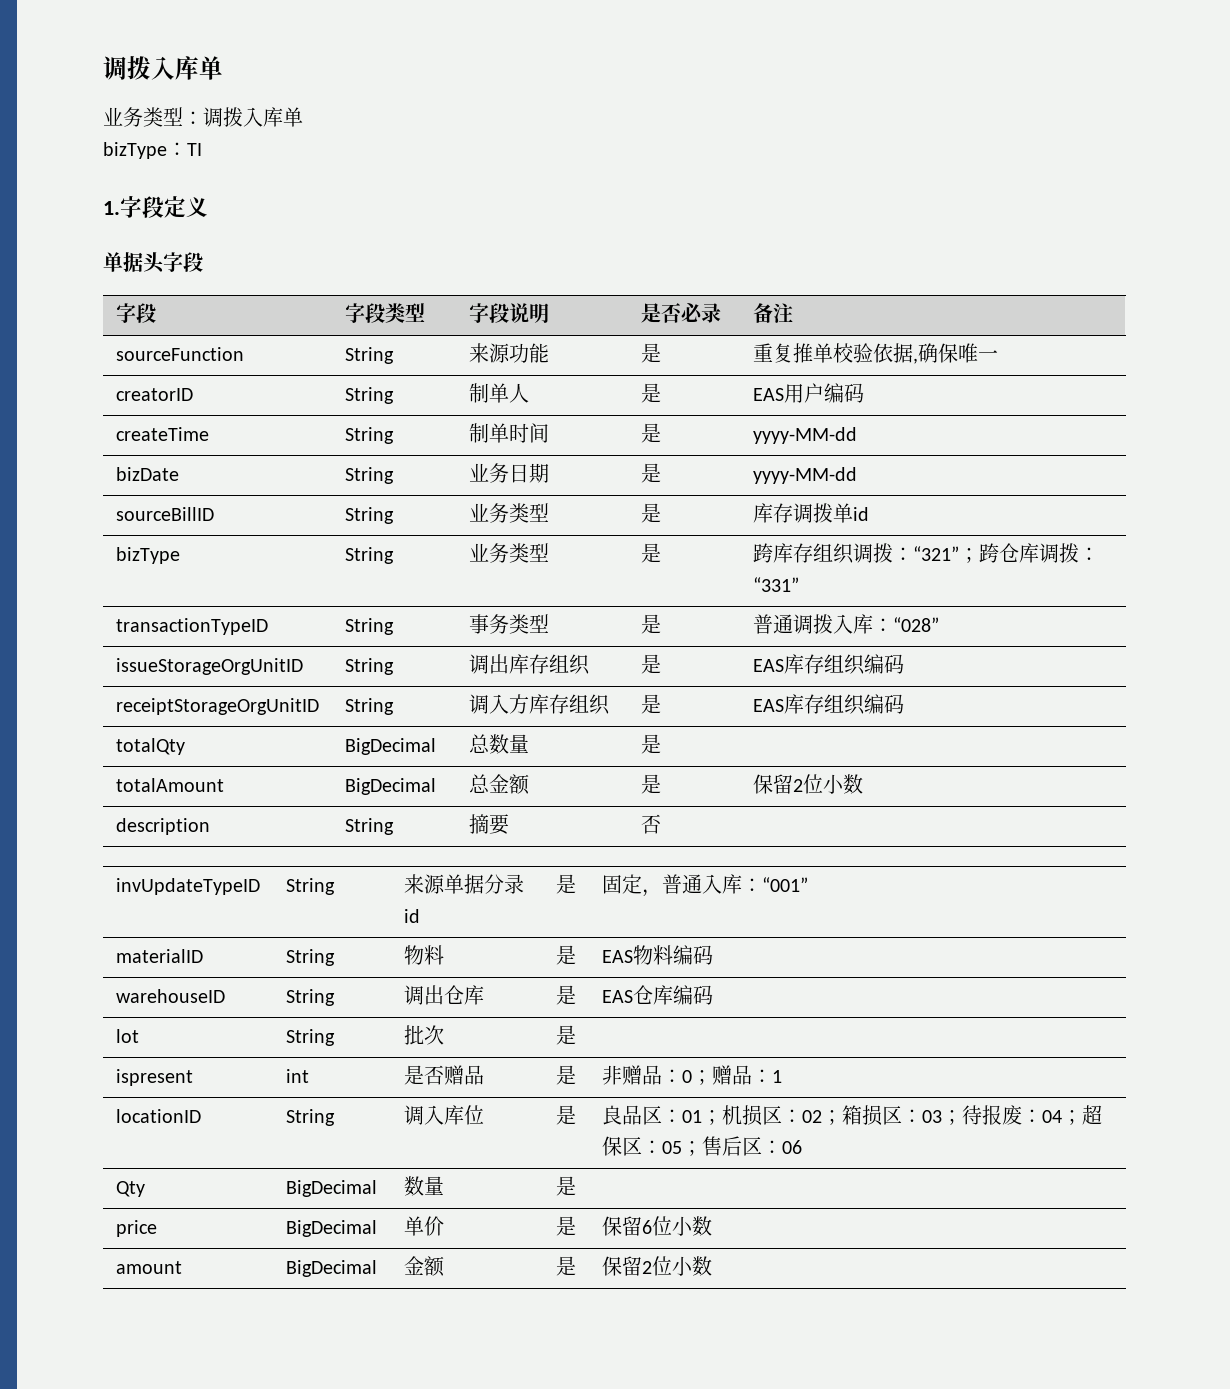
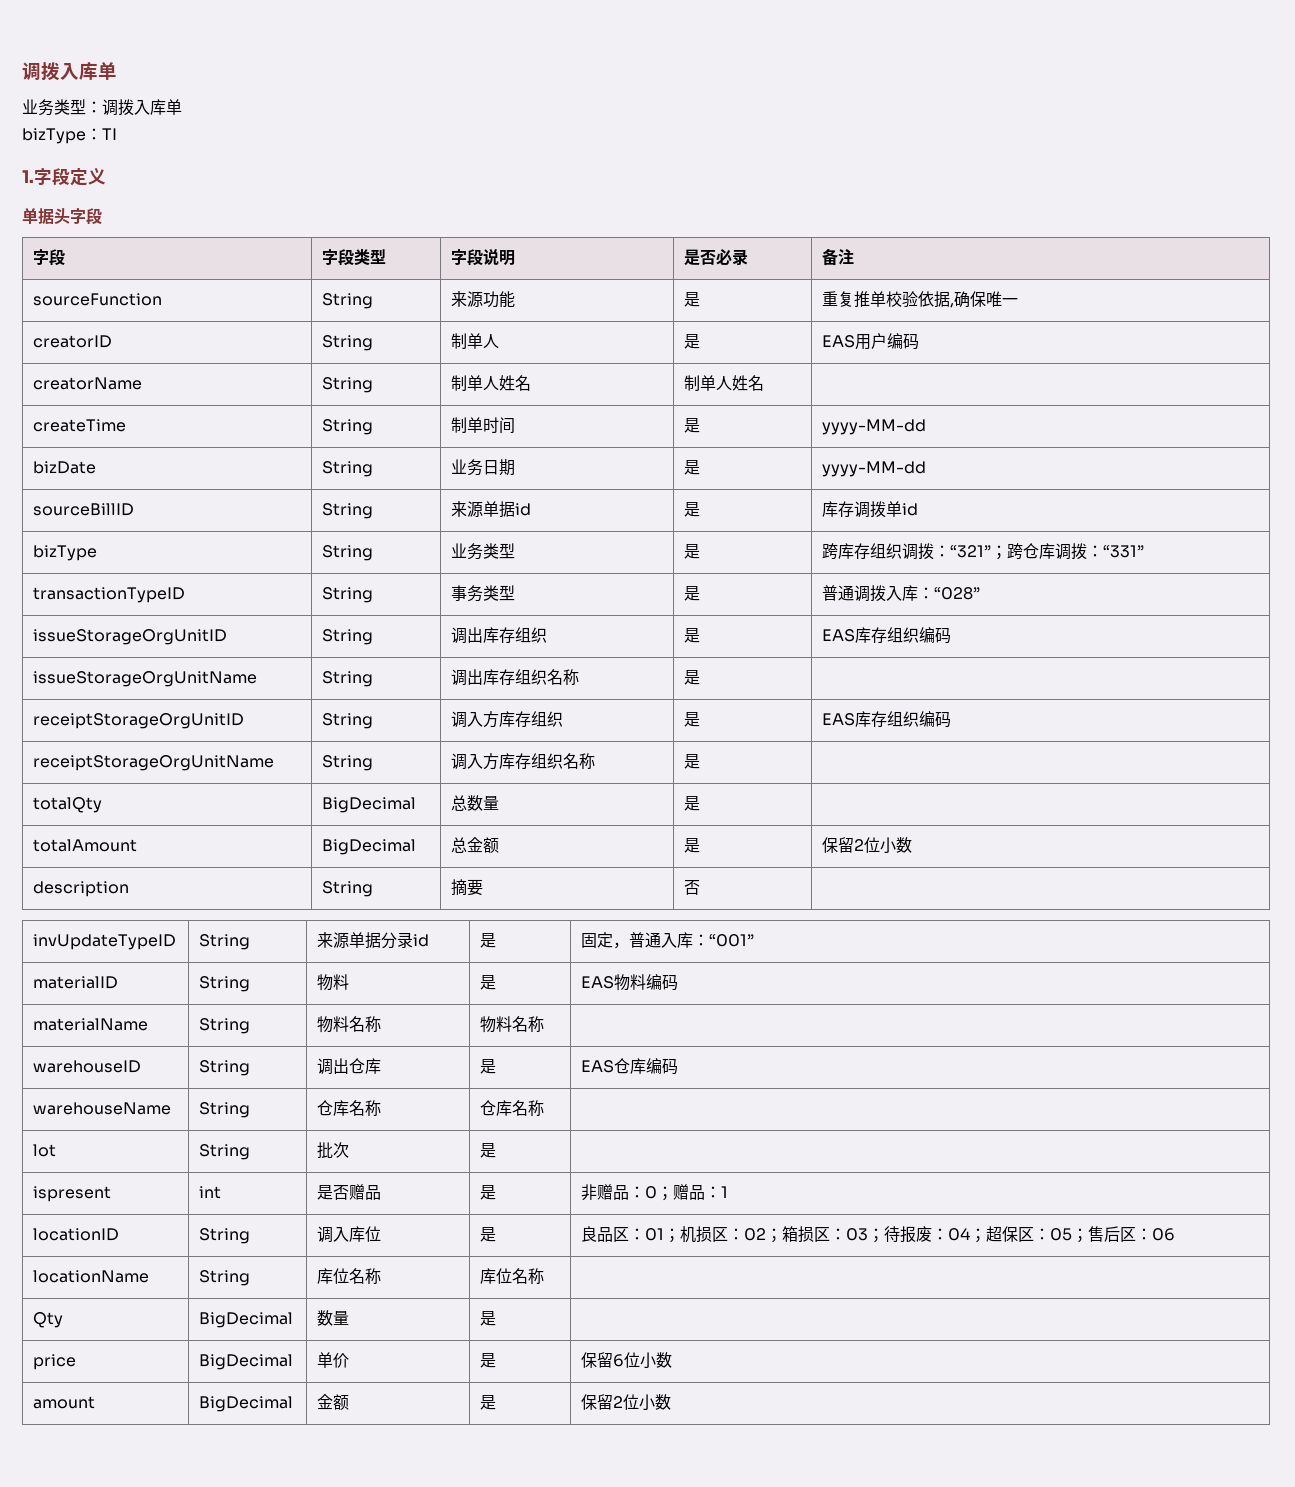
+ creatorName | String | 制单人姓名 | 制单人姓名 |
- sourceBillID | String | 业务类型 | 是 | 库存调拨单id
+ sourceBillID | String | 来源单据id | 是 | 库存调拨单id
+ issueStorageOrgUnitName | String | 调出库存组织名称 | 是 |
+ receiptStorageOrgUnitName | String | 调入方库存组织名称 | 是 |
+ materialName | String | 物料名称 | 物料名称 |
+ warehouseName | String | 仓库名称 | 仓库名称 |
+ locationName | String | 库位名称 | 库位名称 |

